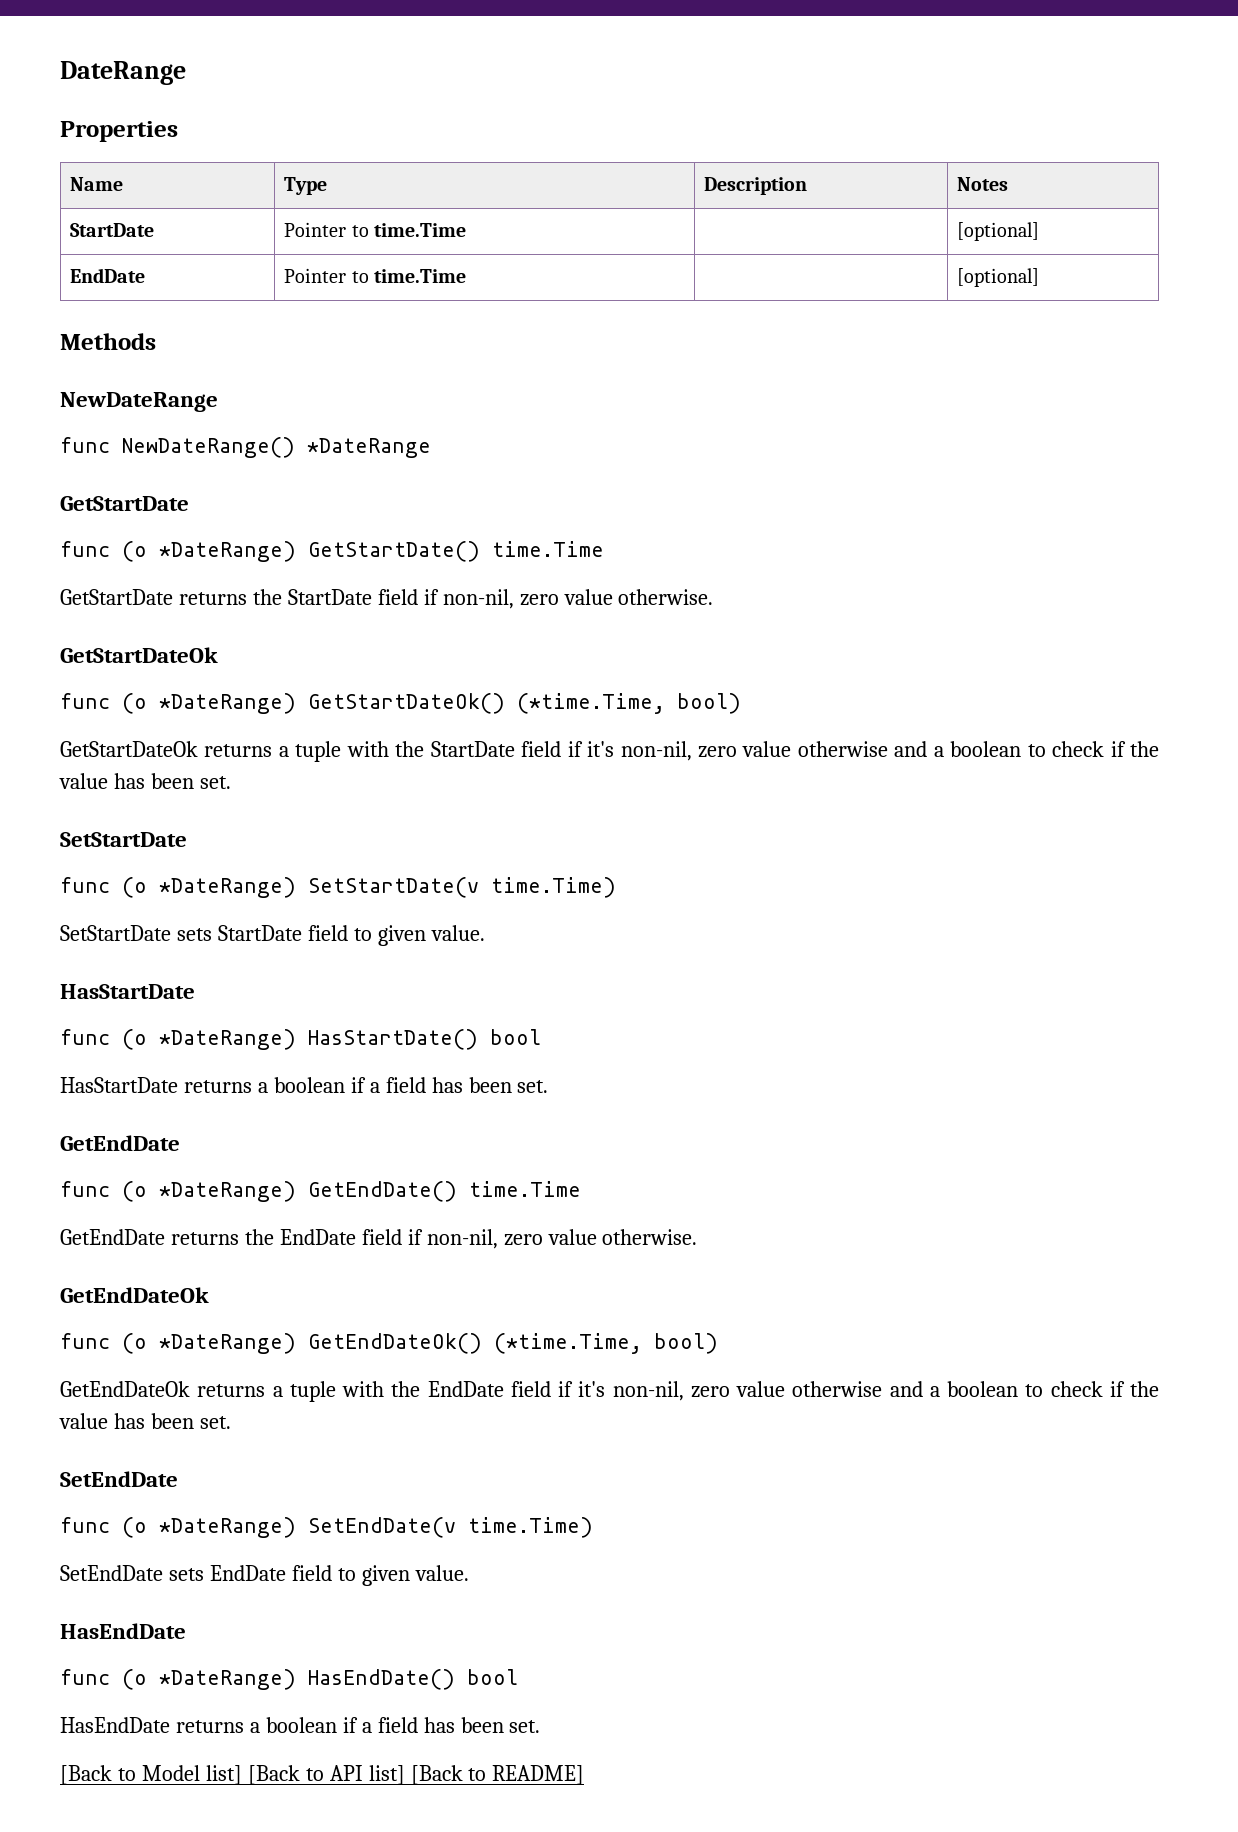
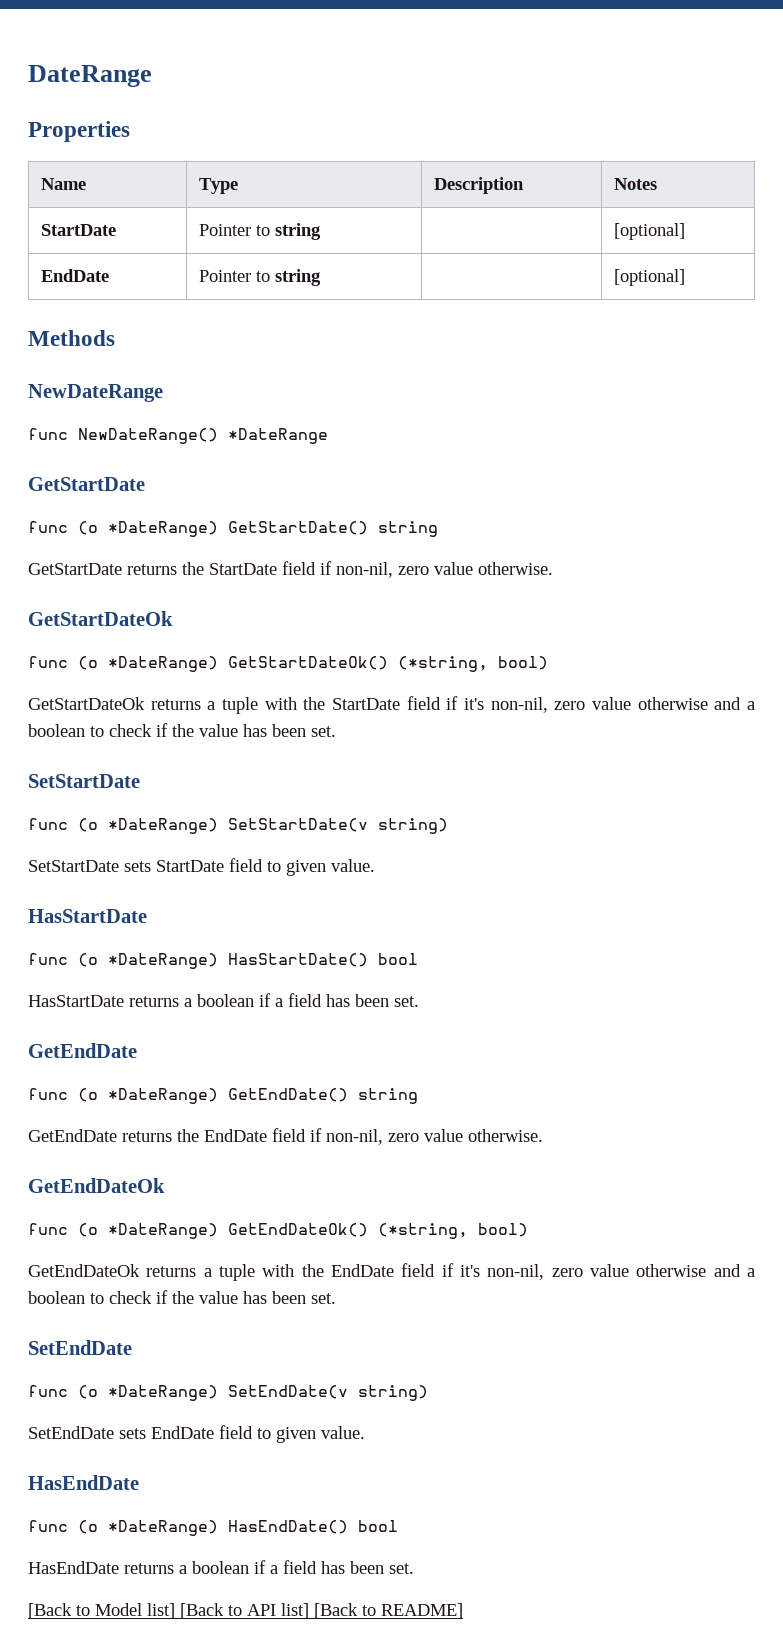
- StartDate | Pointer to time.Time | | [optional]
+ StartDate | Pointer to string | | [optional]
- EndDate | Pointer to time.Time | | [optional]
+ EndDate | Pointer to string | | [optional]
- func (o *DateRange) GetStartDate() time.Time
+ func (o *DateRange) GetStartDate() string
- func (o *DateRange) GetStartDateOk() (*time.Time, bool)
+ func (o *DateRange) GetStartDateOk() (*string, bool)
- func (o *DateRange) SetStartDate(v time.Time)
+ func (o *DateRange) SetStartDate(v string)
- func (o *DateRange) GetEndDate() time.Time
+ func (o *DateRange) GetEndDate() string
- func (o *DateRange) GetEndDateOk() (*time.Time, bool)
+ func (o *DateRange) GetEndDateOk() (*string, bool)
- func (o *DateRange) SetEndDate(v time.Time)
+ func (o *DateRange) SetEndDate(v string)

